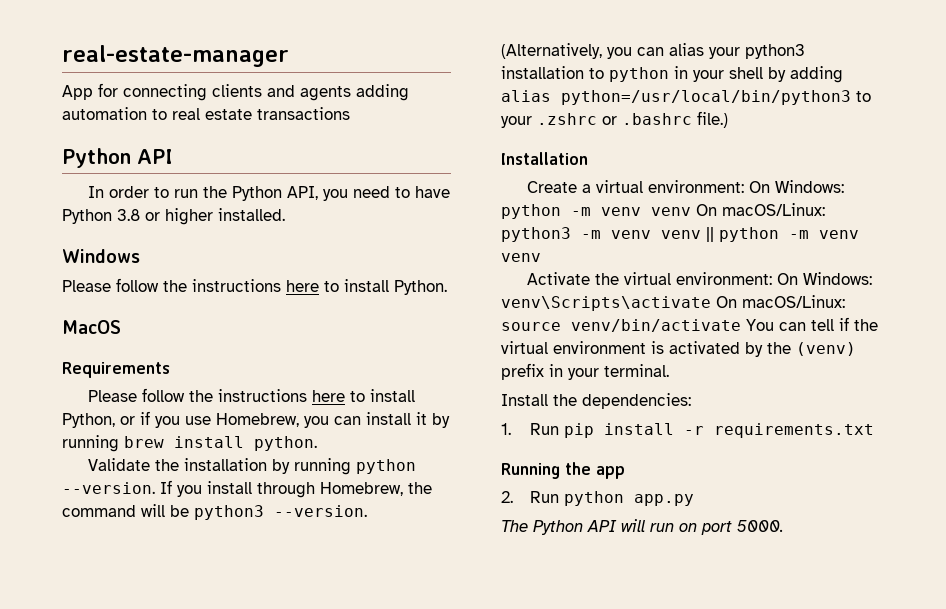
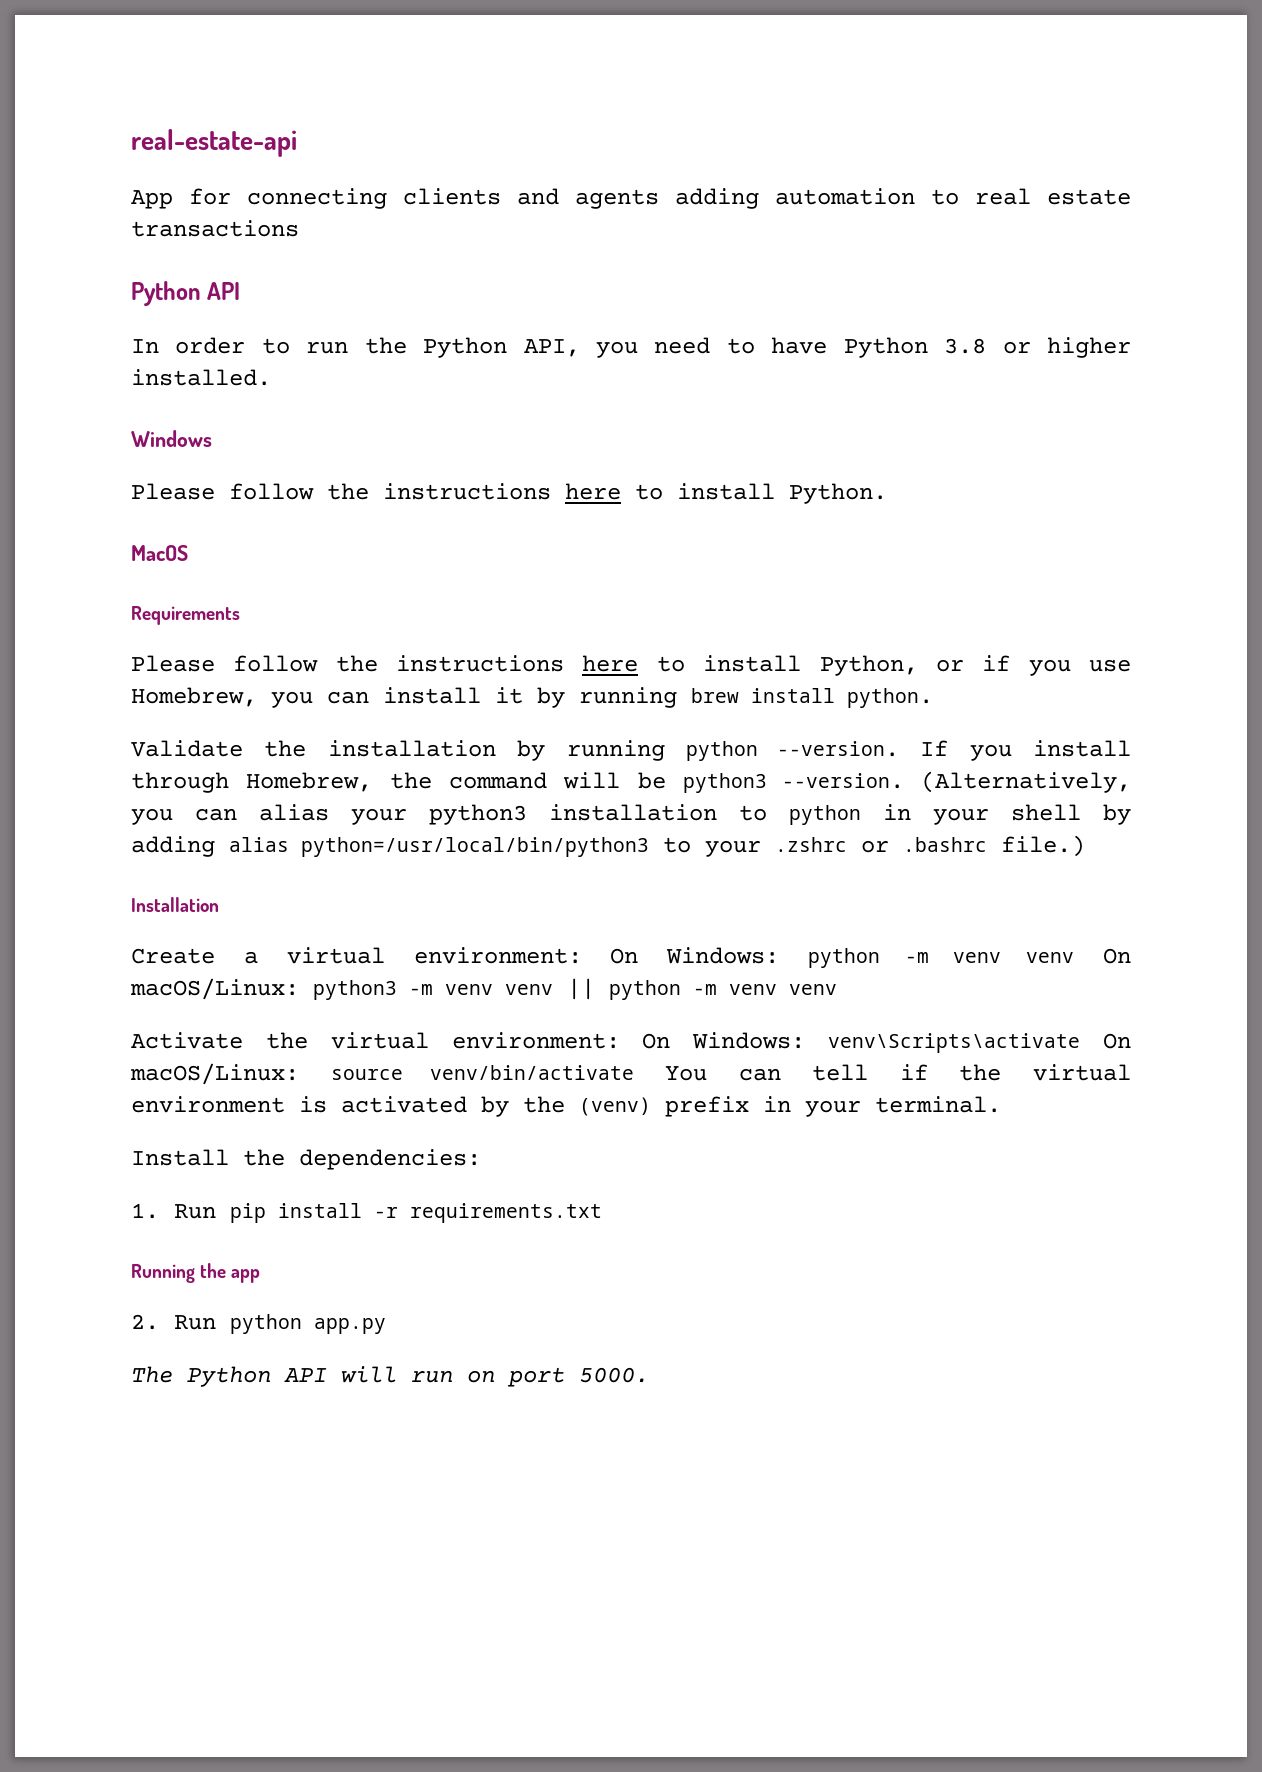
- real-estate-manager
+ real-estate-api

